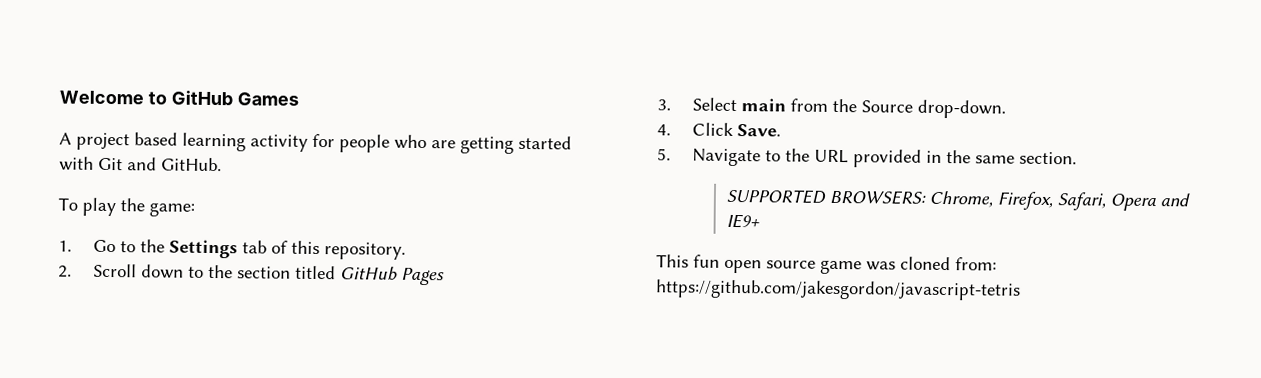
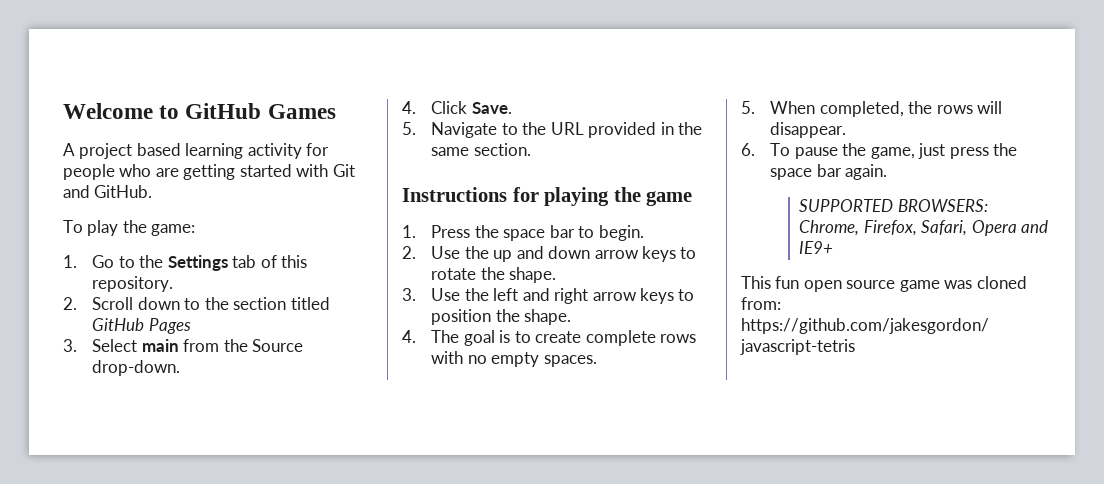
+ Instructions for playing the game
+ 1. Press the space bar to begin.
+ 2. Use the up and down arrow keys to rotate the shape.
+ 3. Use the left and right arrow keys to position the shape.
+ 4. The goal is to create complete rows with no empty spaces.
+ 5. When completed, the rows will disappear.
+ 6. To pause the game, just press the space bar again.

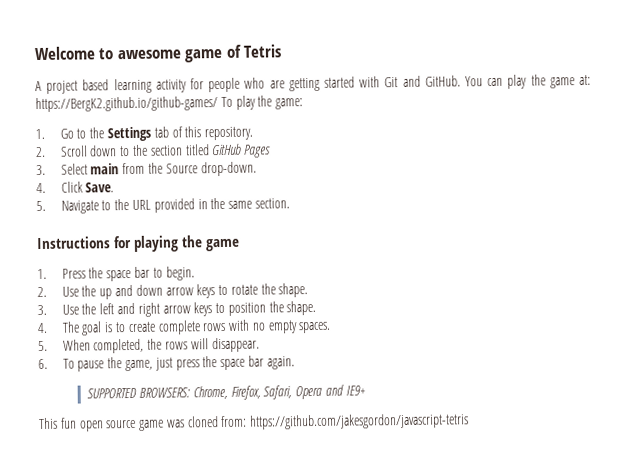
- Welcome to GitHub Games
+ Welcome to awesome game of Tetris
- A project based learning activity for people who are getting started with Git and GitHub.
- To play the game:
+ A project based learning activity for people who are getting started with Git and GitHub. You can play the game at: https://BergK2.github.io/github-games/ To play the game:

